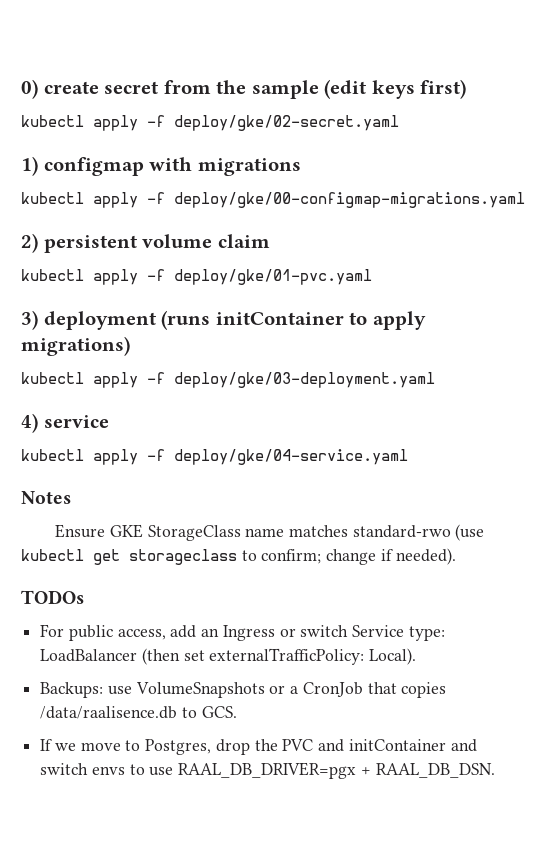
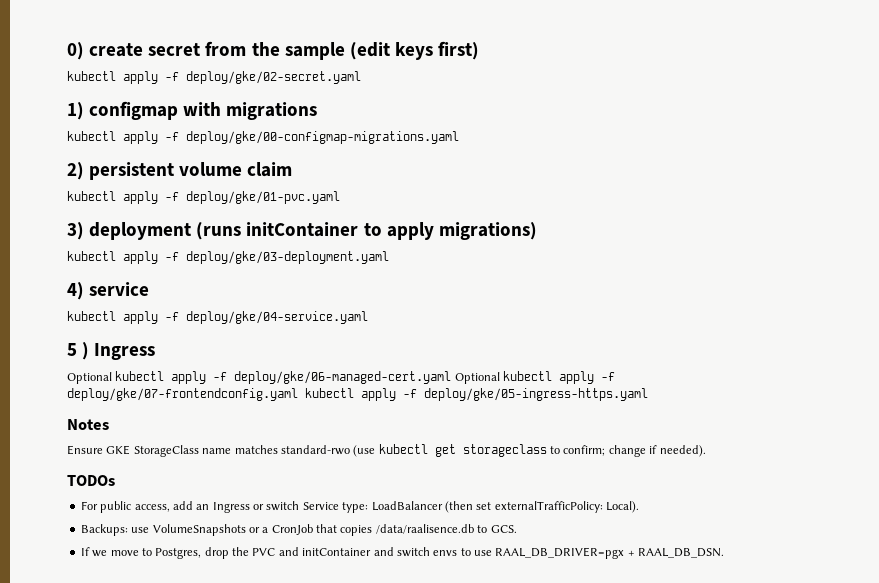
+ 5 ) Ingress
+ Optional kubectl apply -f deploy/gke/06-managed-cert.yaml Optional kubectl apply -f deploy/gke/07-frontendconfig.yaml kubectl apply -f deploy/gke/05-ingress-https.yaml

